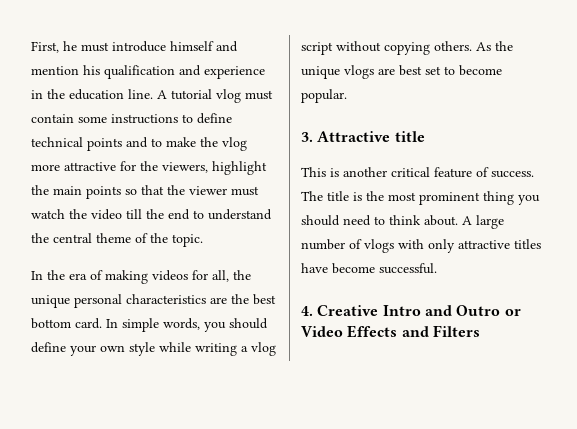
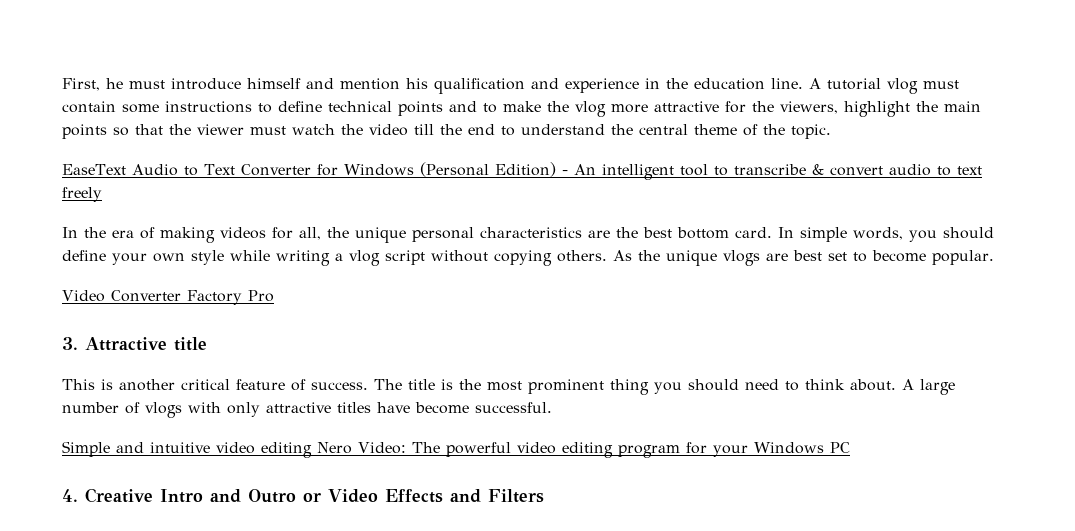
+ EaseText Audio to Text Converter for Windows (Personal Edition) - An intelligent tool to transcribe & convert audio to text freely
+ Video Converter Factory Pro
+ Simple and intuitive video editing Nero Video: The powerful video editing program for your Windows PC

